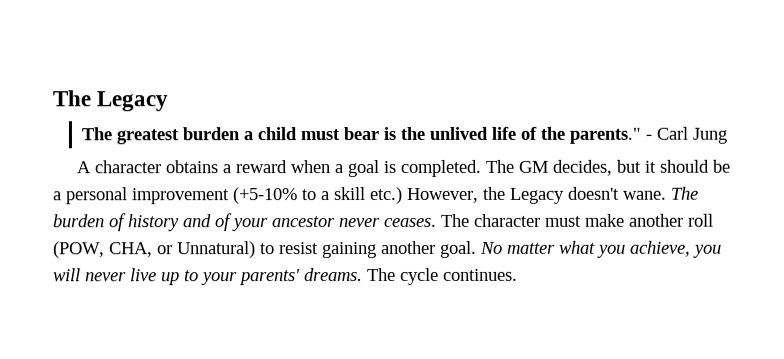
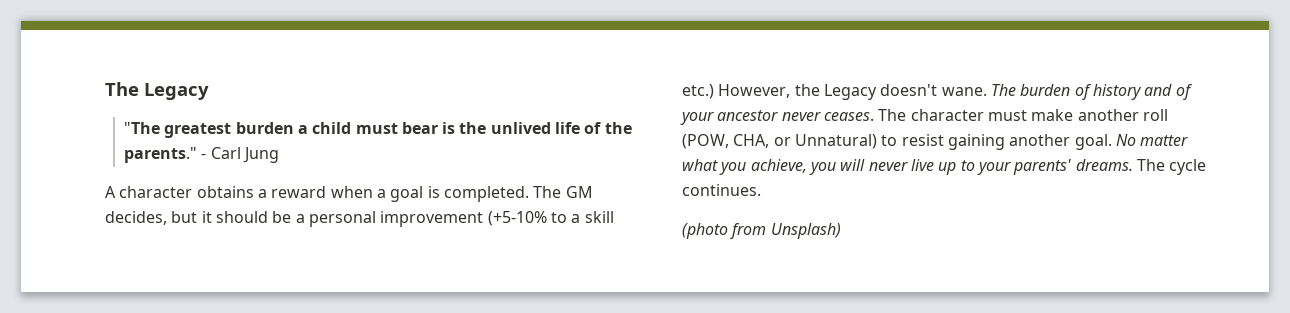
- The greatest burden a child must bear is the unlived life of the parents."
+ "The greatest burden a child must bear is the unlived life of the parents."
+ (photo from Unsplash)

